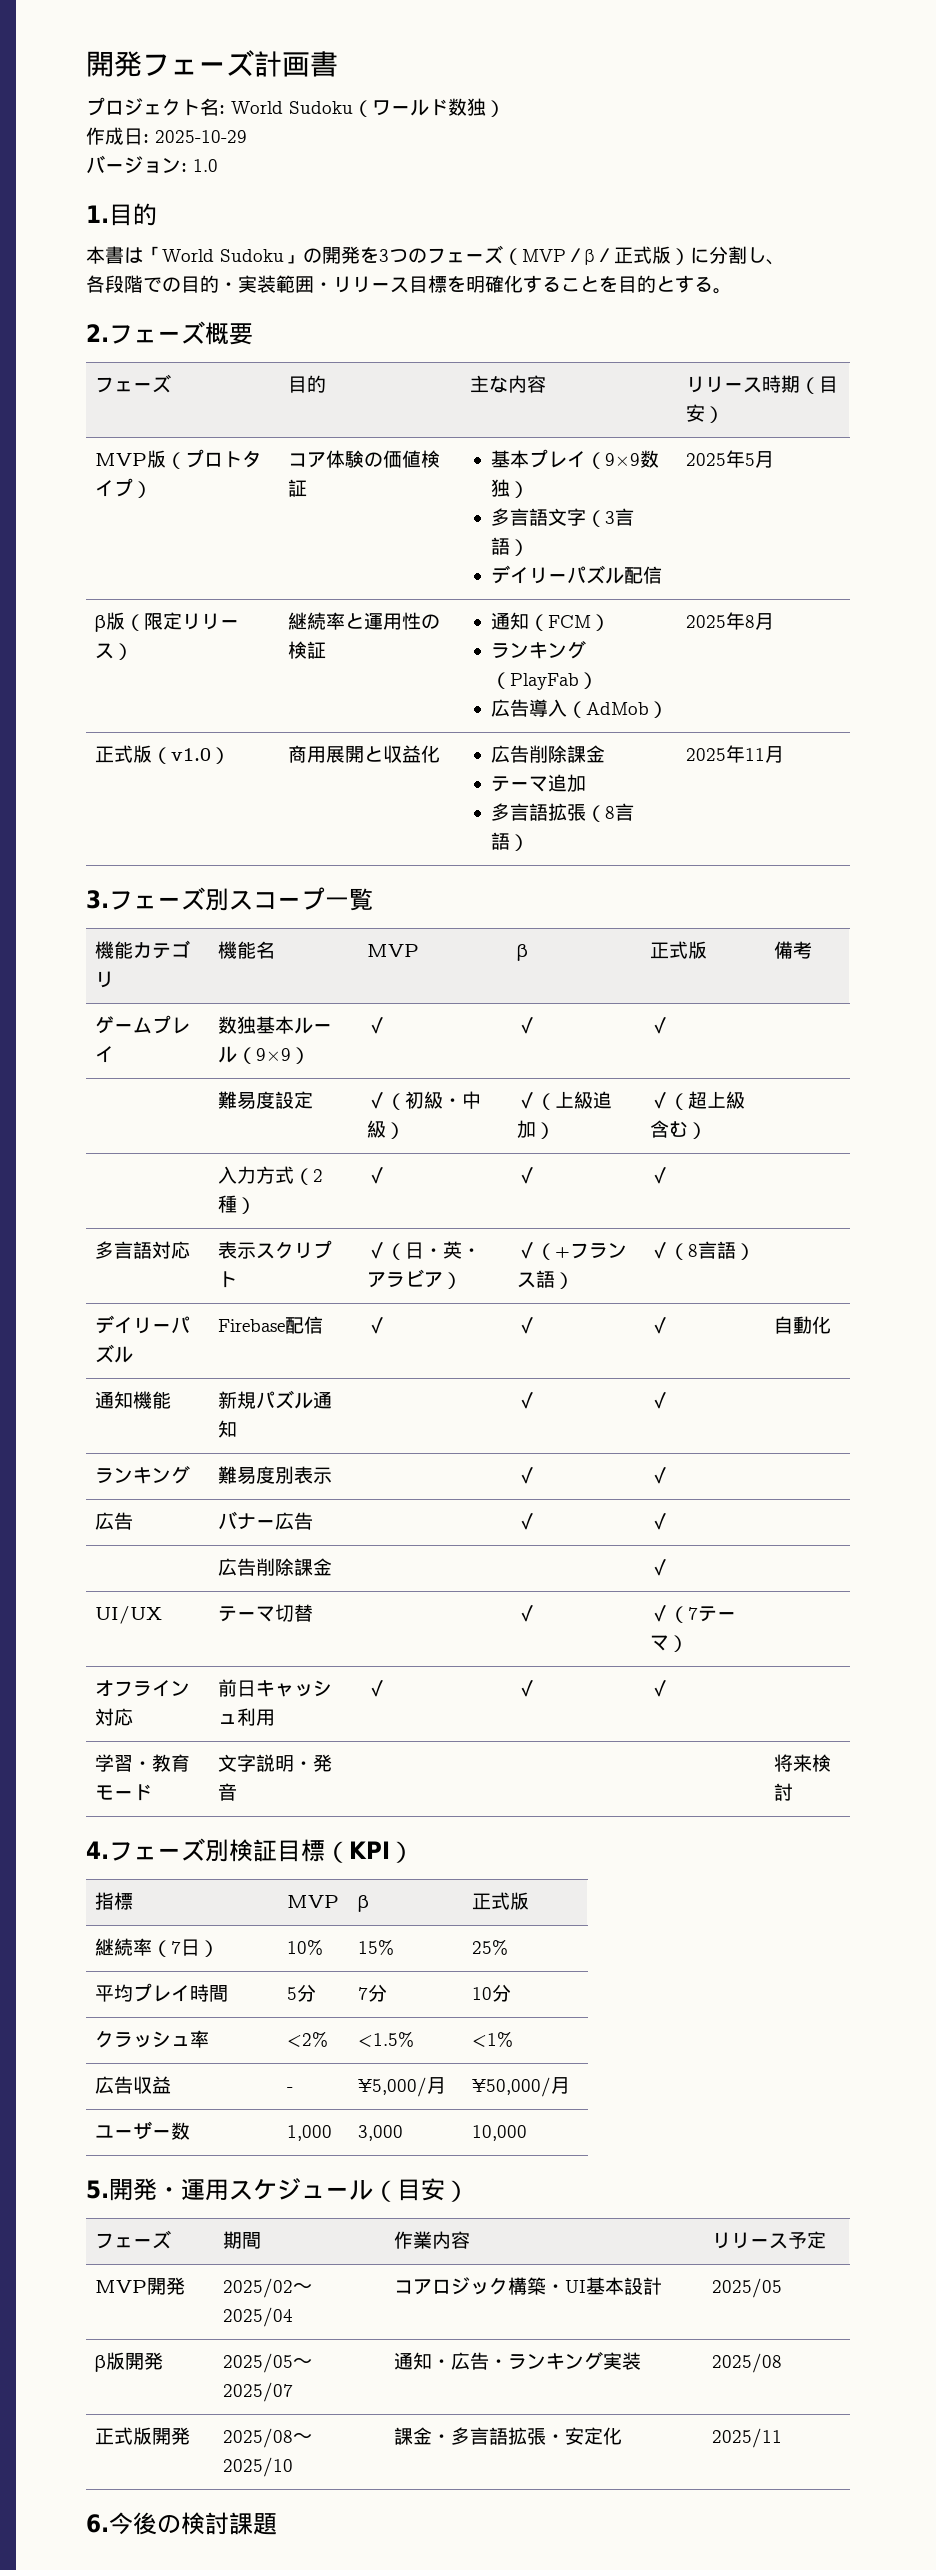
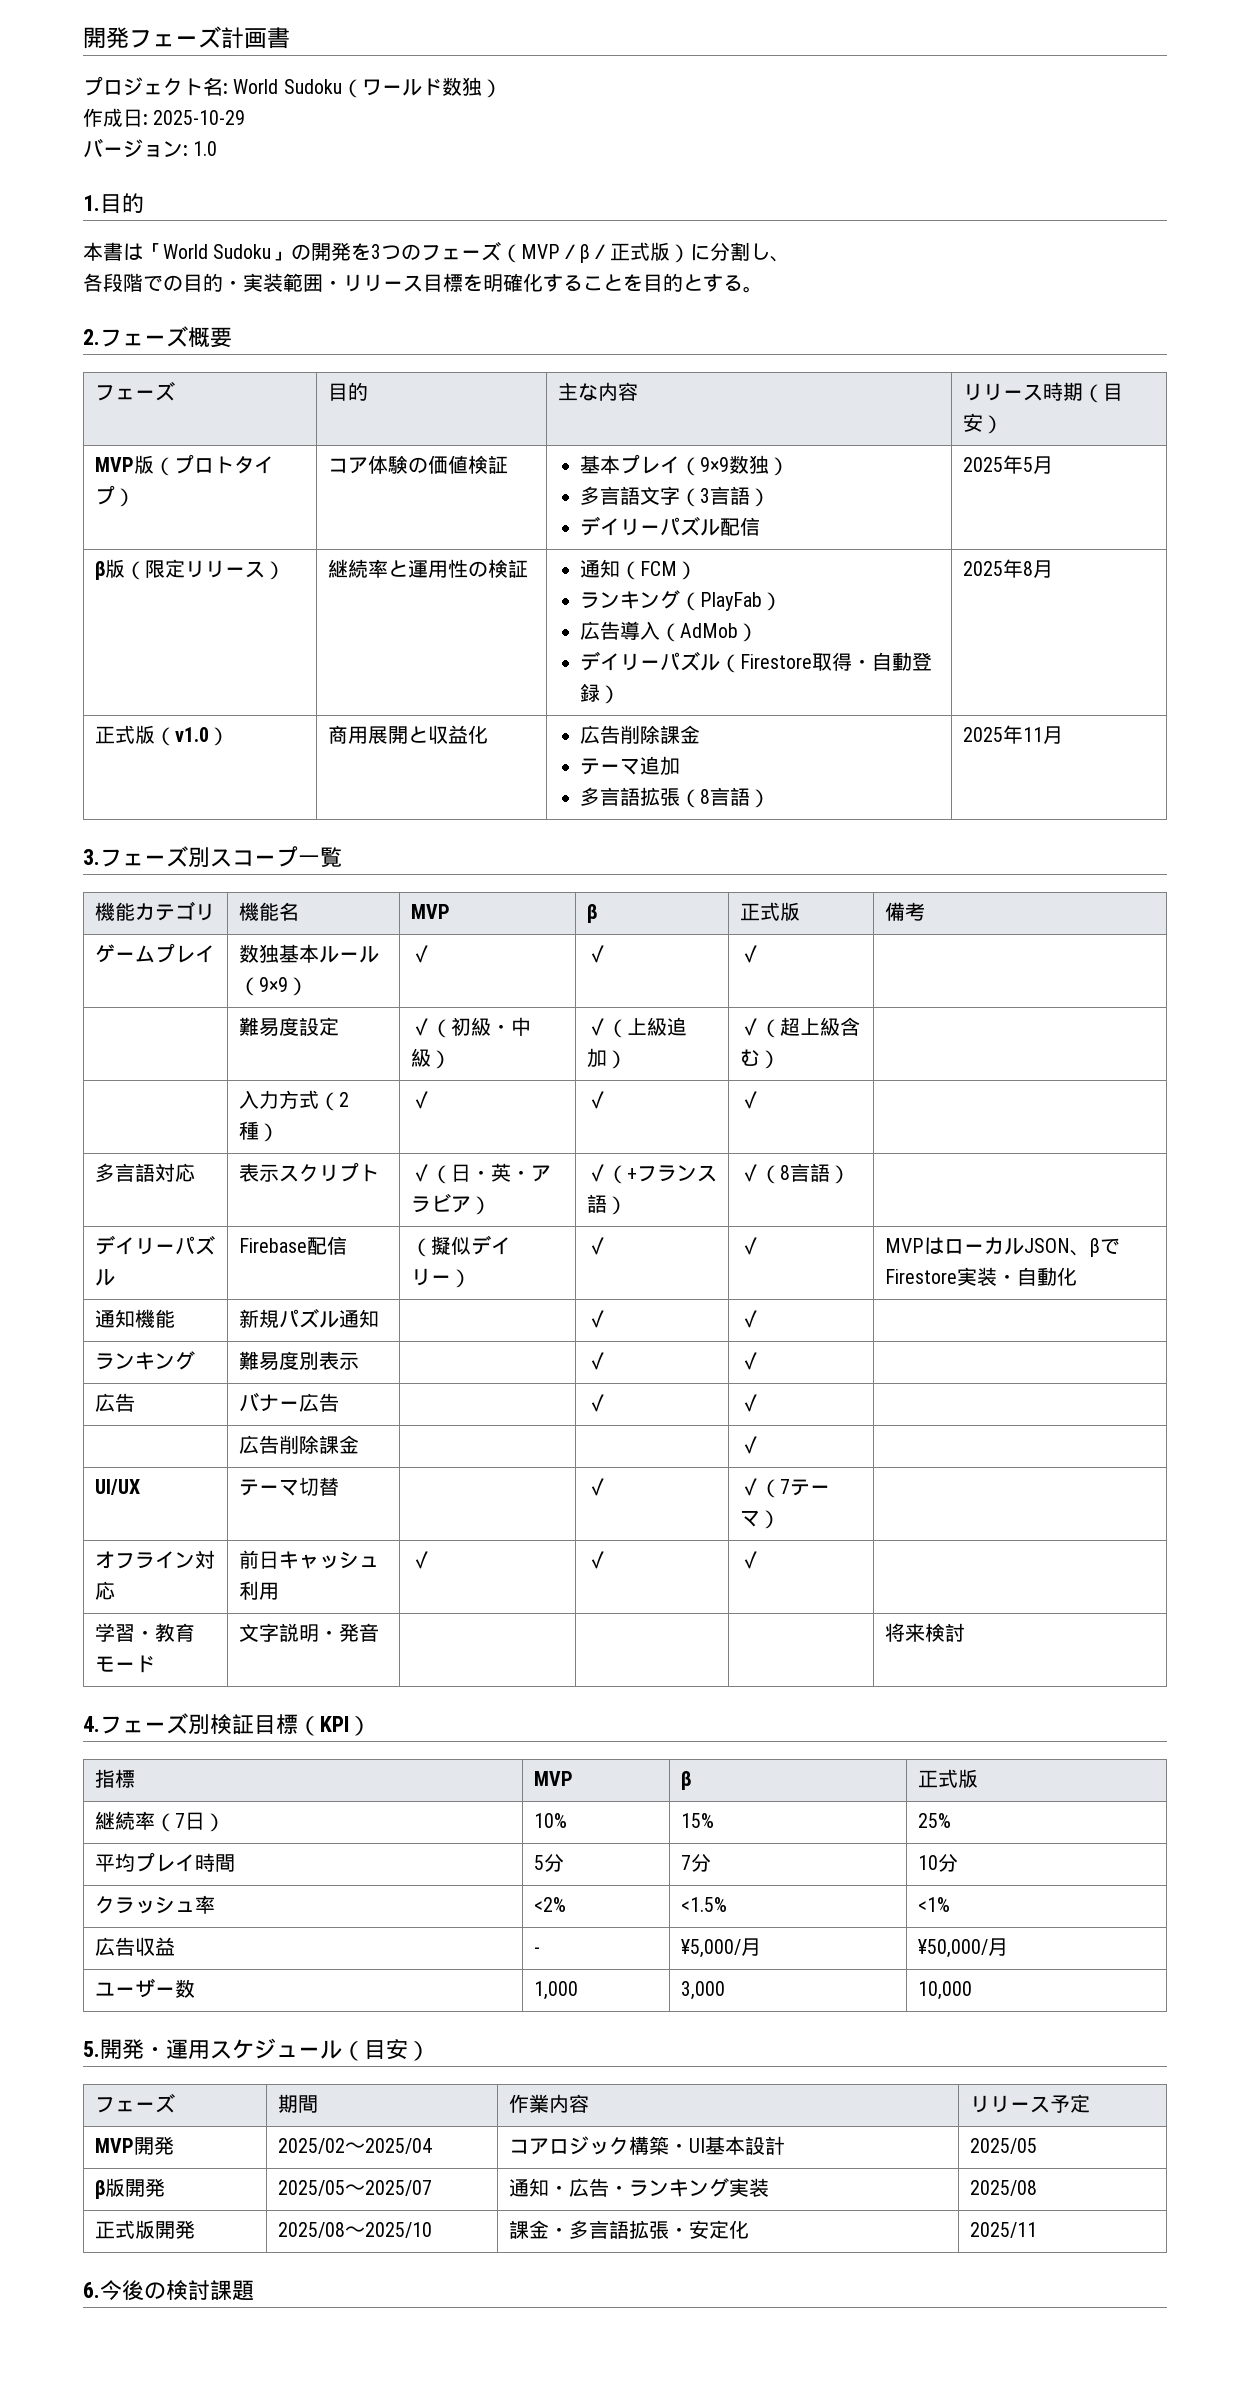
  β版（限定リリース） | 継続率と運用性の検証 | 通知（FCM）
  ランキング（PlayFab）
- 広告導入（AdMob） | 2025年8月
+ 広告導入（AdMob）
+ デイリーパズル（Firestore取得・自動登録） | 2025年8月
- デイリーパズル | Firebase配信 | ✓ | ✓ | ✓ | 自動化
+ デイリーパズル | Firebase配信 | （擬似デイリー） | ✓ | ✓ | MVPはローカルJSON、βでFirestore実装・自動化

